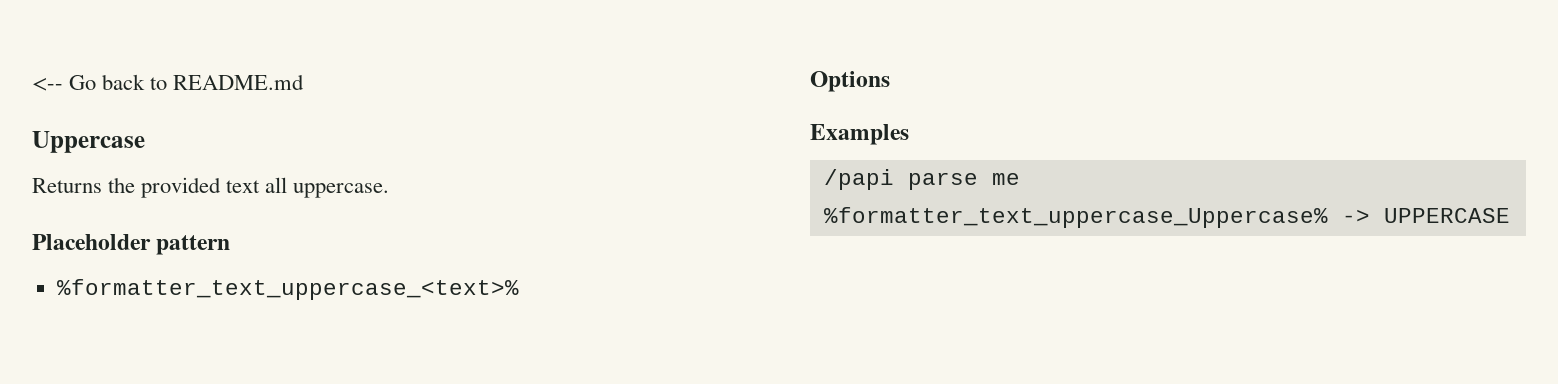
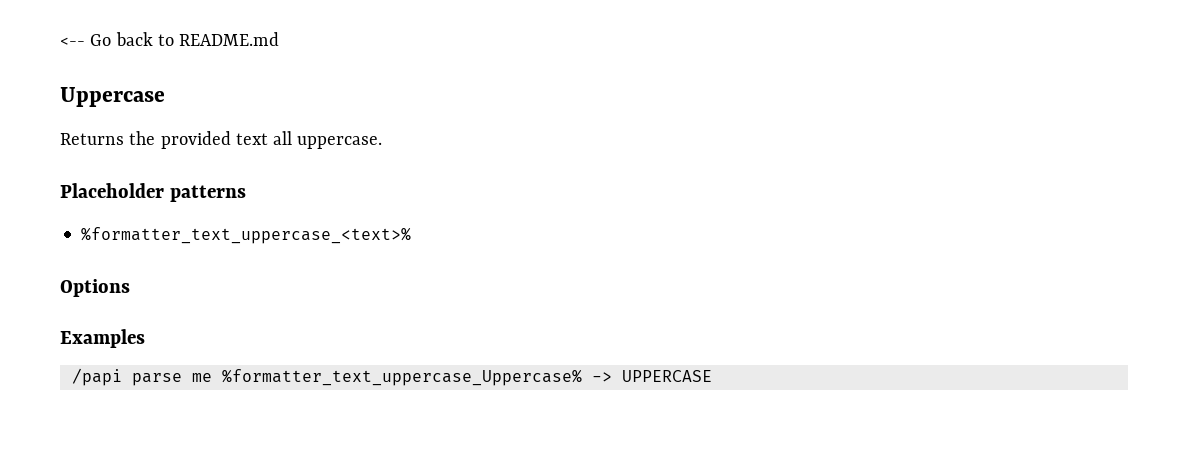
- Placeholder pattern
+ Placeholder patterns

